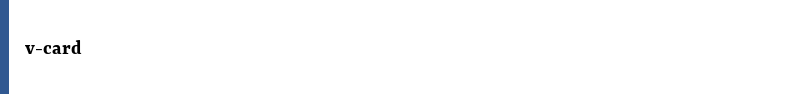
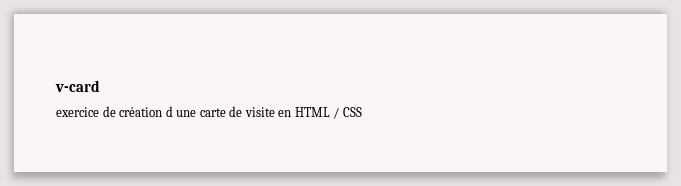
+ exercice de création d une carte de visite en HTML / CSS

